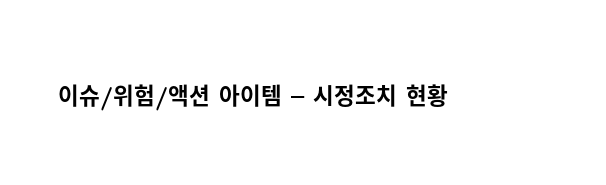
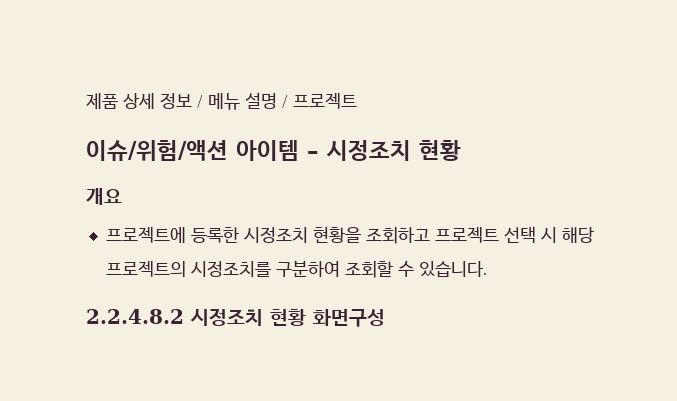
+ 제품 상세 정보 / 메뉴 설명 / 프로젝트
+ 개요
+ 프로젝트에 등록한 시정조치 현황을 조회하고 프로젝트 선택 시 해당 프로젝트의 시정조치를 구분하여 조회할 수 있습니다.
+ 2.2.4.8.2 시정조치 현황 화면구성

